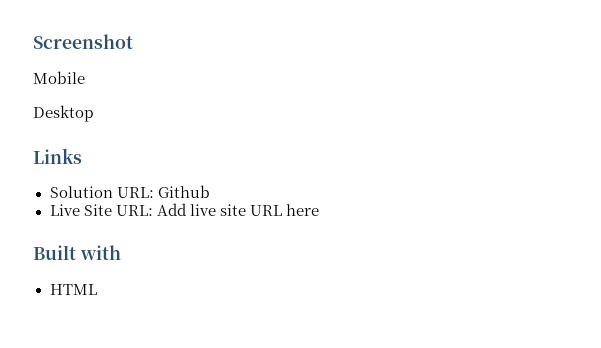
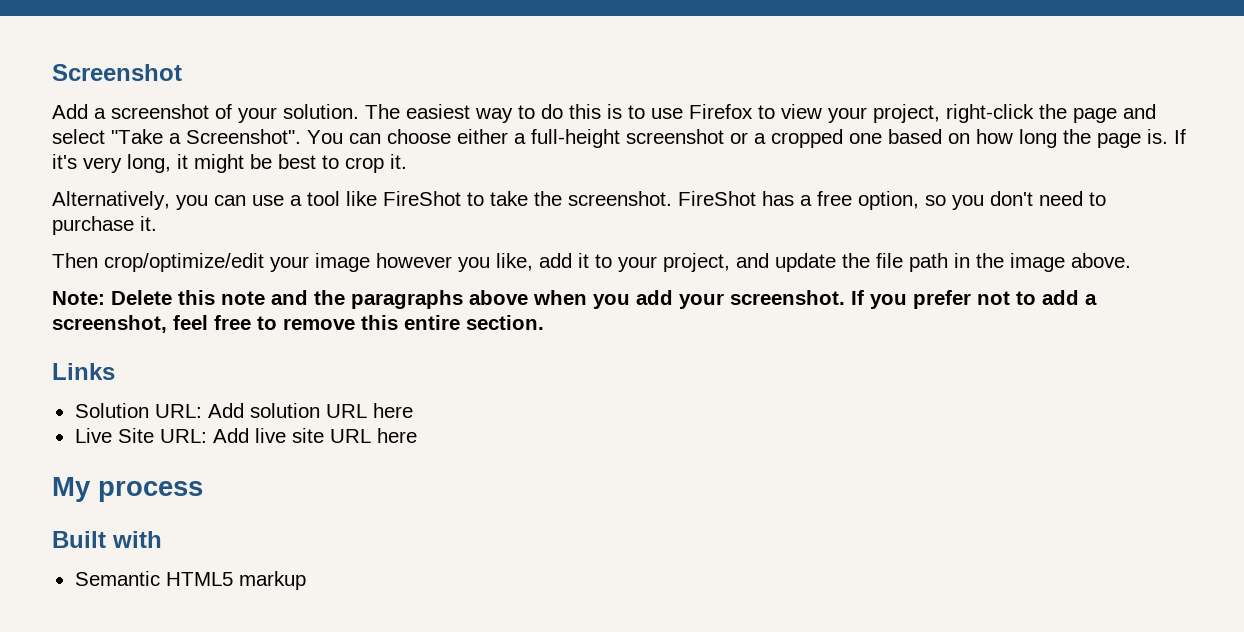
- Mobile
- Desktop
+ Add a screenshot of your solution. The easiest way to do this is to use Firefox to view your project, right-click the page and select "Take a Screenshot". You can choose either a full-height screenshot or a cropped one based on how long the page is. If it's very long, it might be best to crop it.
+ Alternatively, you can use a tool like FireShot to take the screenshot. FireShot has a free option, so you don't need to purchase it.
+ Then crop/optimize/edit your image however you like, add it to your project, and update the file path in the image above.
+ Note: Delete this note and the paragraphs above when you add your screenshot. If you prefer not to add a screenshot, feel free to remove this entire section.
- Solution URL: Github
+ Solution URL: Add solution URL here
+ My process
- HTML
+ Semantic HTML5 markup

